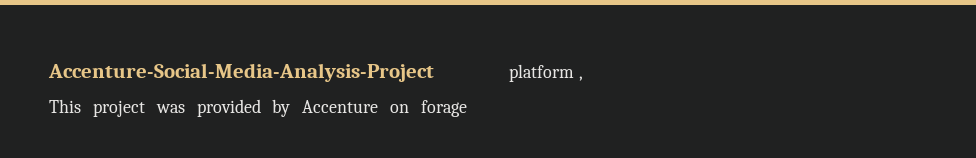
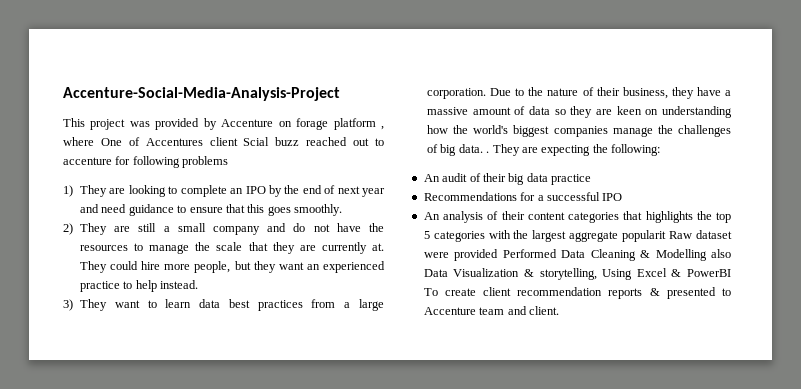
- This project was provided by Accenture on forage platform ,
+ This project was provided by Accenture on forage platform , where One of Accentures client Scial buzz reached out to accenture for following problems
+ 1) They are looking to complete an IPO by the end of next year and need guidance to ensure that this goes smoothly.
+ 2) They are still a small company and do not have the resources to manage the scale that they are currently at. They could hire more people, but they want an experienced practice to help instead.
+ 3) They want to learn data best practices from a large corporation. Due to the nature of their business, they have a massive amount of data so they are keen on understanding how the world's biggest companies manage the challenges of big data. . They are expecting the following:
+ An audit of their big data practice
+ Recommendations for a successful IPO
+ An analysis of their content categories that highlights the top 5 categories with the largest aggregate popularit Raw dataset were provided Performed Data Cleaning & Modelling also Data Visualization & storytelling, Using Excel & PowerBI To create client recommendation reports & presented to Accenture team and client.

